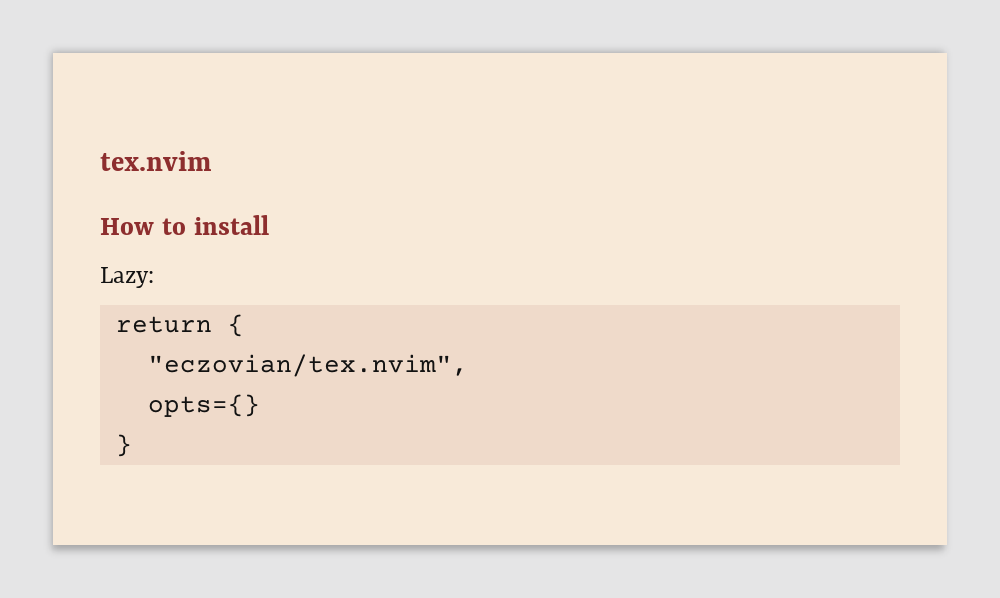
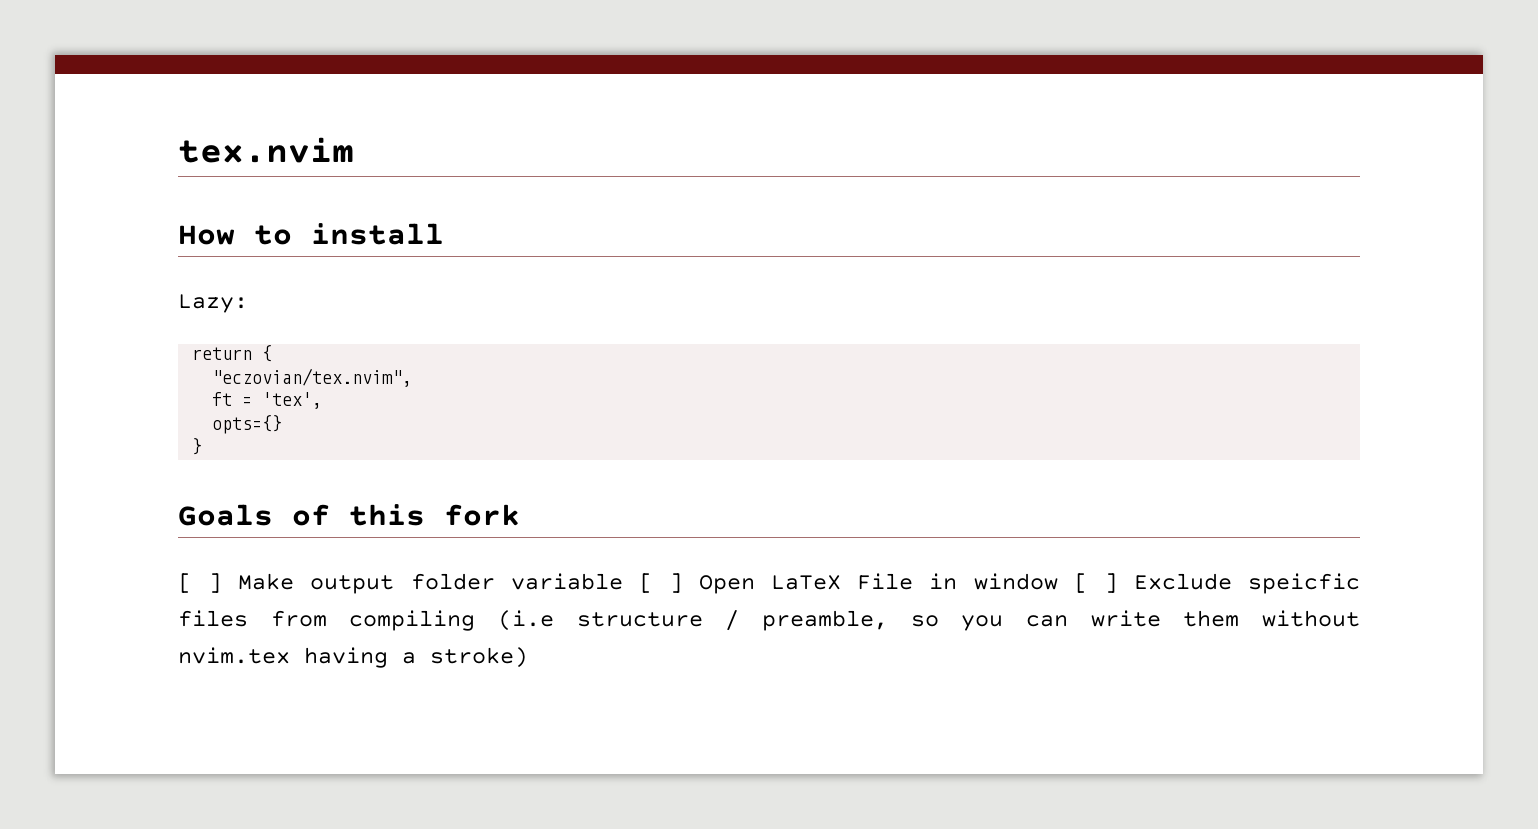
+ ft = 'tex',
+ Goals of this fork
+ [ ] Make output folder variable [ ] Open LaTeX File in window [ ] Exclude speicfic files from compiling (i.e structure / preamble, so you can write them without nvim.tex having a stroke)

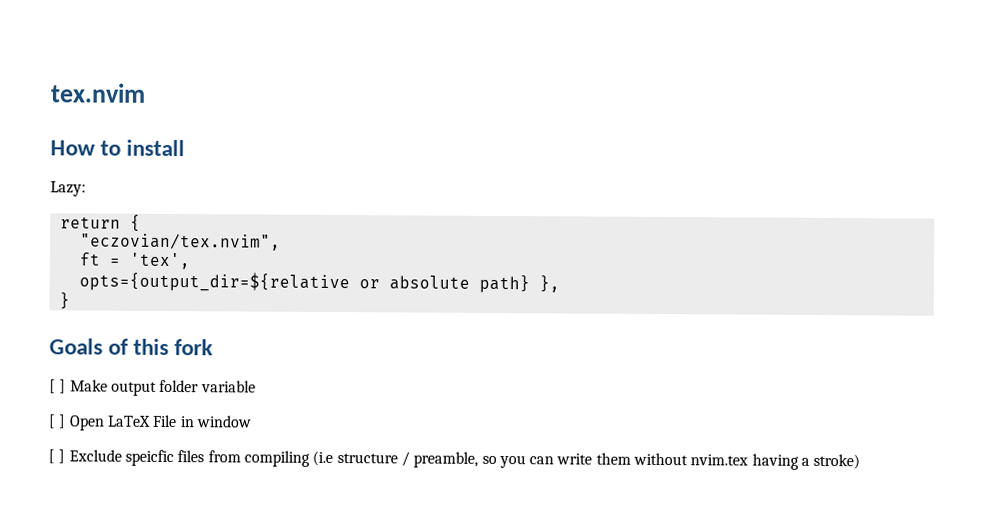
- opts={}
+ opts={output_dir=${relative or absolute path} },
- [ ] Make output folder variable [ ] Open LaTeX File in window [ ] Exclude speicfic files from compiling (i.e structure / preamble, so you can write them without nvim.tex having a stroke)
+ [ ] Make output folder variable
+ [ ] Open LaTeX File in window
+ [ ] Exclude speicfic files from compiling (i.e structure / preamble, so you can write them without nvim.tex having a stroke)

